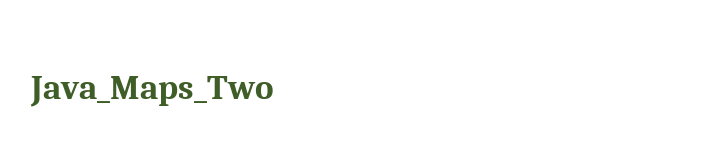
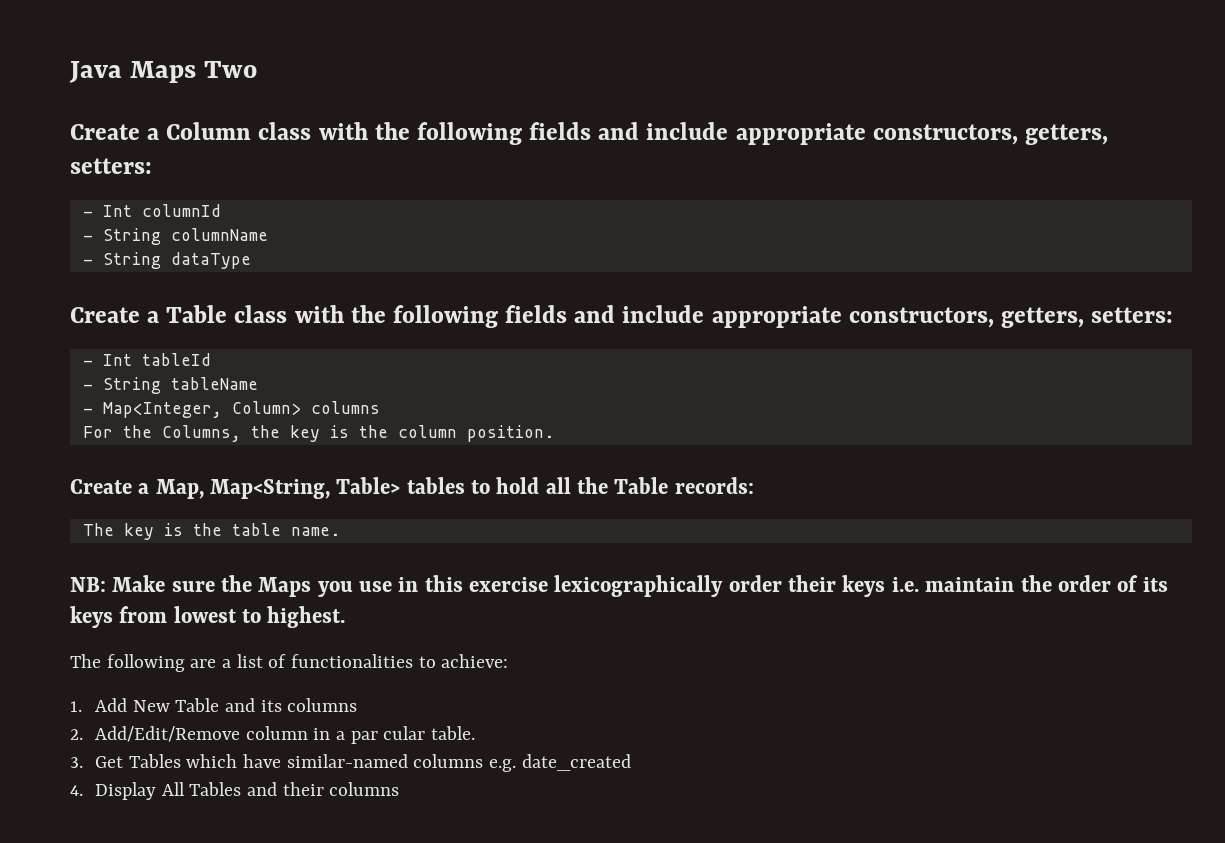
- Java_Maps_Two
+ Java Maps Two
+ Create a Column class with the following fields and include appropriate constructors, getters, setters:
+ - Int columnId
+ - String columnName
+ - String dataType
+ Create a Table class with the following fields and include appropriate constructors, getters, setters:
+ - Int tableId
+ - String tableName
+ - Map<Integer, Column> columns
+ For the Columns, the key is the column position.
+ Create a Map, Map<String, Table> tables to hold all the Table records:
+ The key is the table name.
+ NB: Make sure the Maps you use in this exercise lexicographically order their keys i.e. maintain the order of its keys from lowest to highest.
+ The following are a list of functionalities to achieve:
+ 1. Add New Table and its columns
+ 2. Add/Edit/Remove column in a par cular table.
+ 3. Get Tables which have similar-named columns e.g. date_created
+ 4. Display All Tables and their columns

